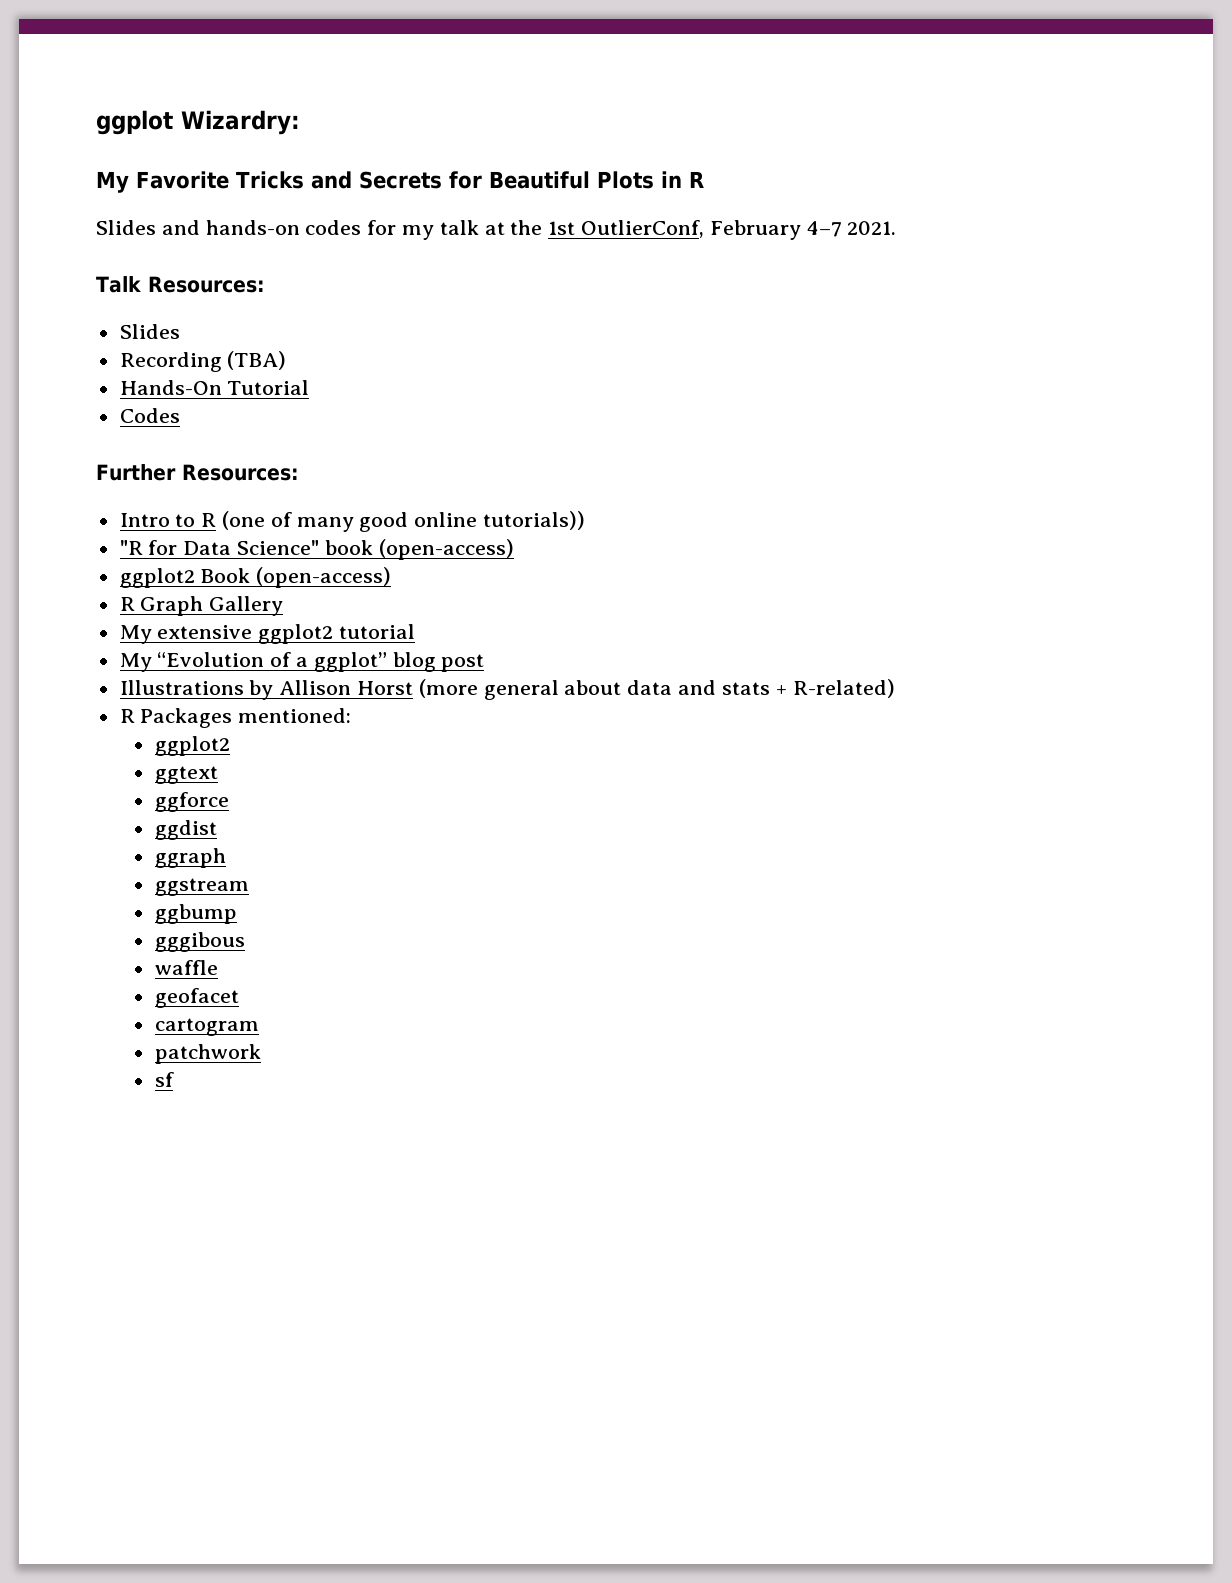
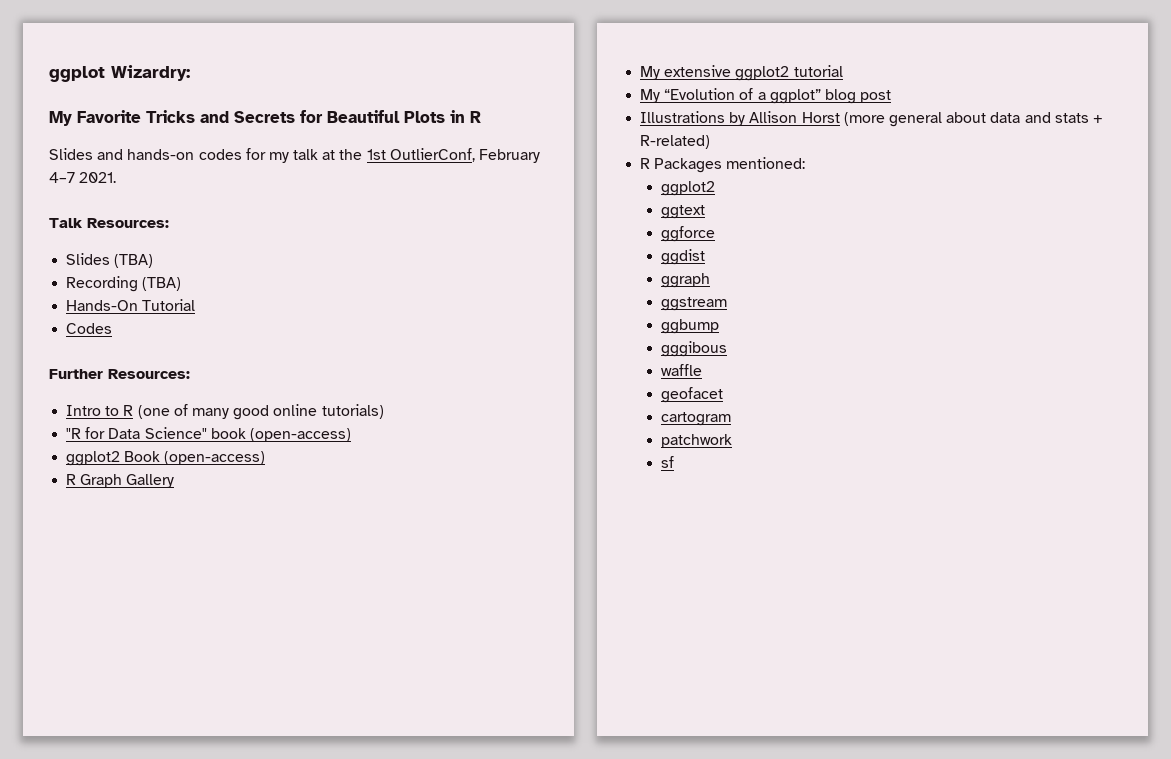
  Talk Resources:
- Slides
+ Slides (TBA)
- Intro to R (one of many good online tutorials))
+ Intro to R (one of many good online tutorials)

